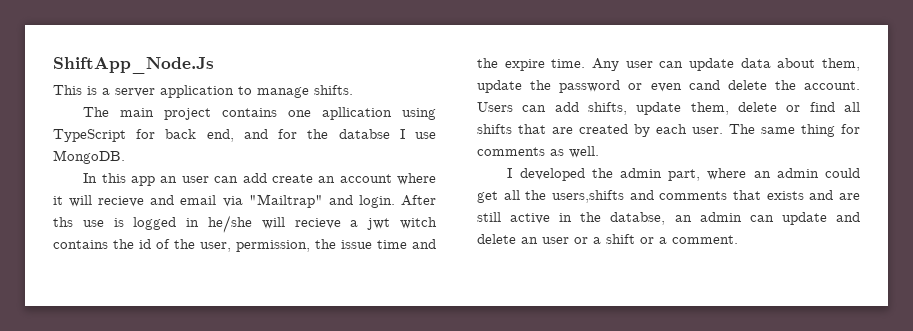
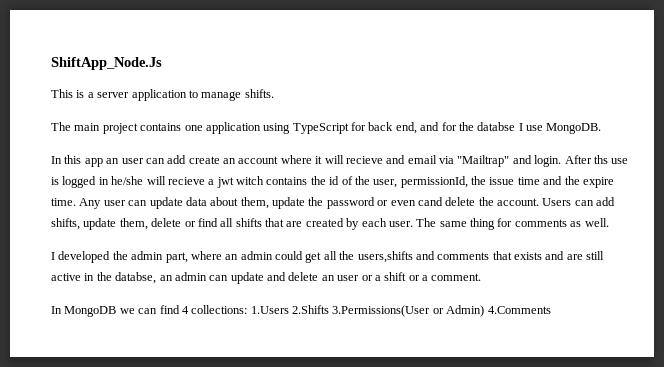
- The main project contains one apllication using TypeScript for back end, and for the databse I use MongoDB.
+ The main project contains one application using TypeScript for back end, and for the databse I use MongoDB.
- After ths use is logged in he/she will recieve a jwt witch contains the id of the user, permission, the issue time and the expire time.
+ After ths use is logged in he/she will recieve a jwt witch contains the id of the user, permissionId, the issue time and the expire time.
+ In MongoDB we can find 4 collections: 1.Users 2.Shifts 3.Permissions(User or Admin) 4.Comments

